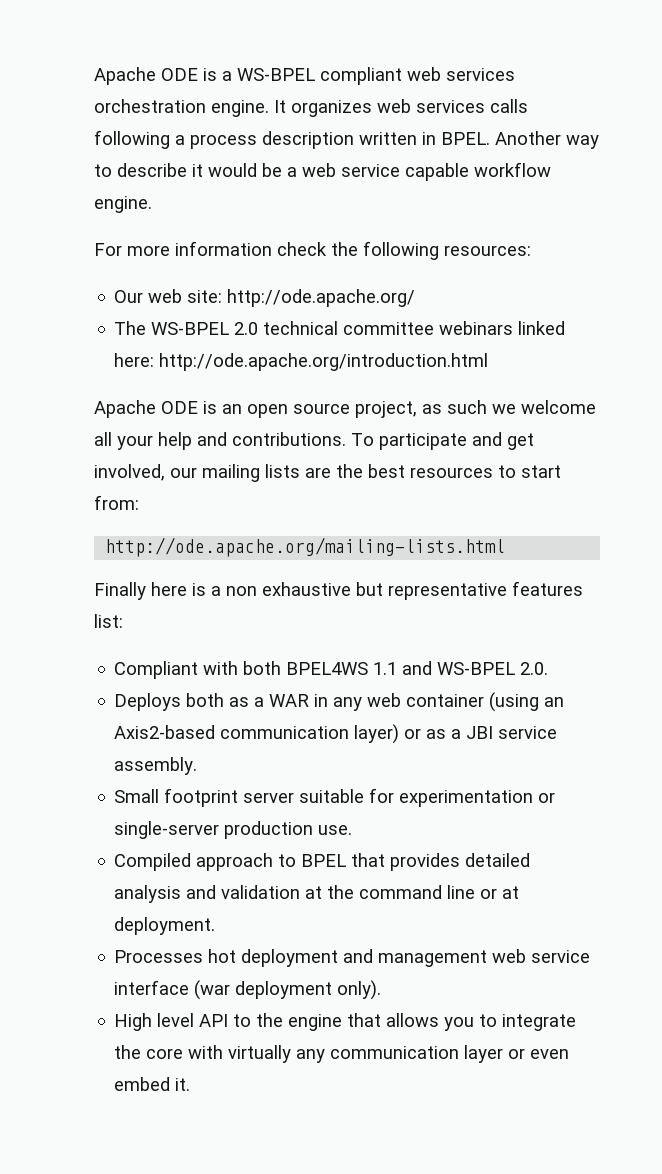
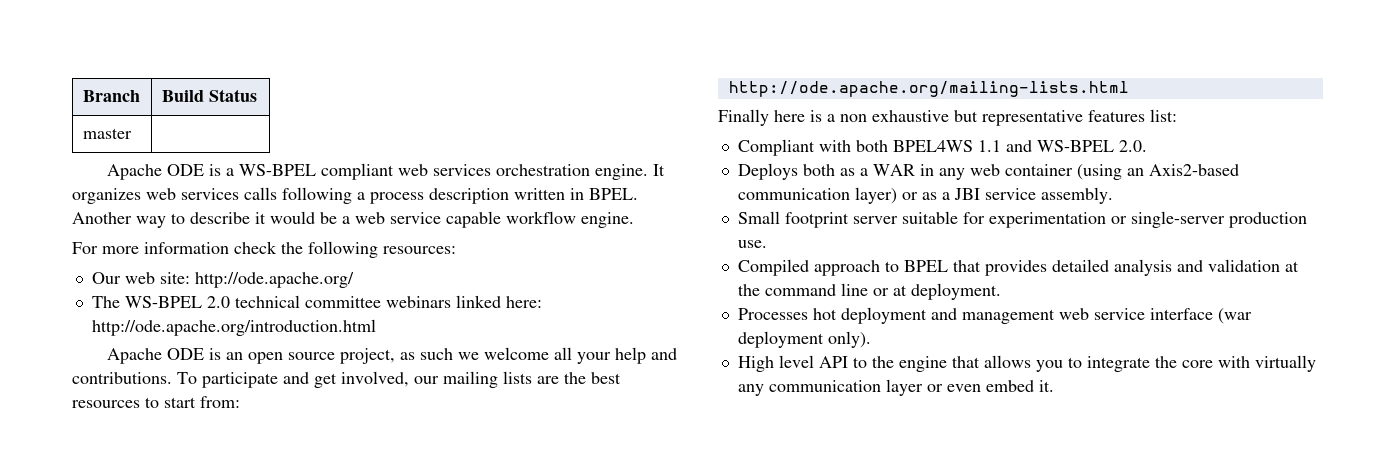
+ Branch | Build Status
+ master |

